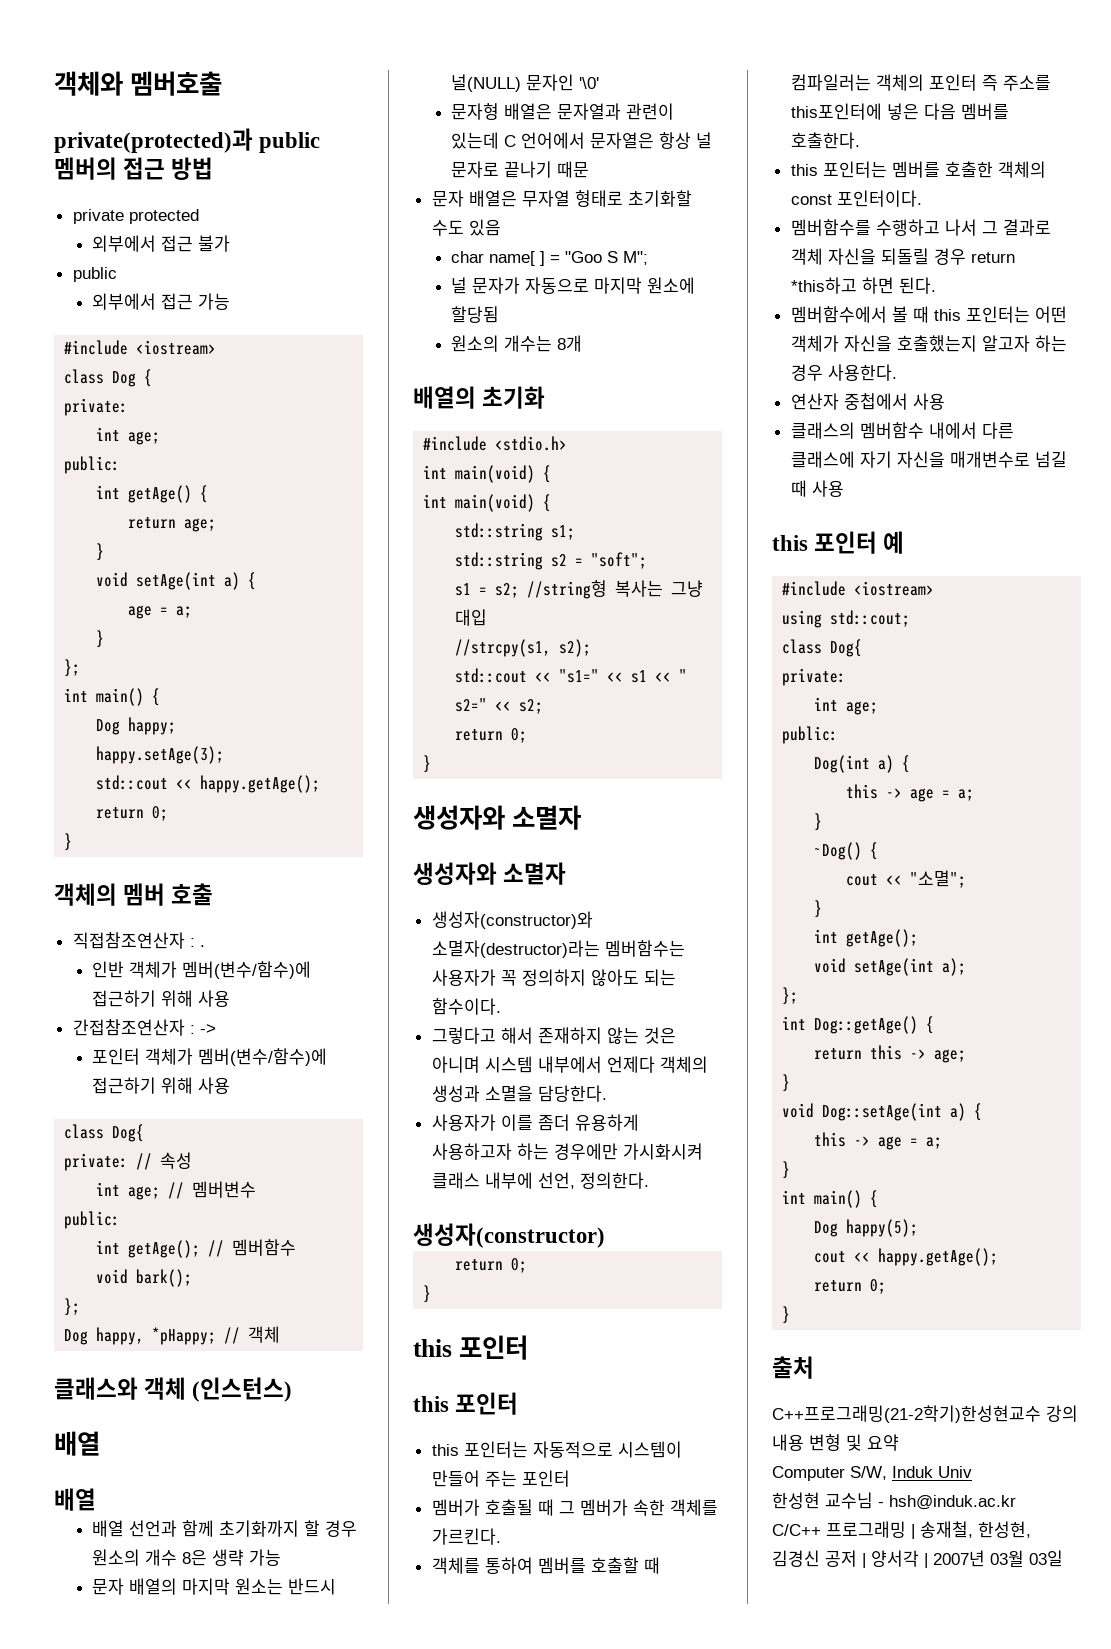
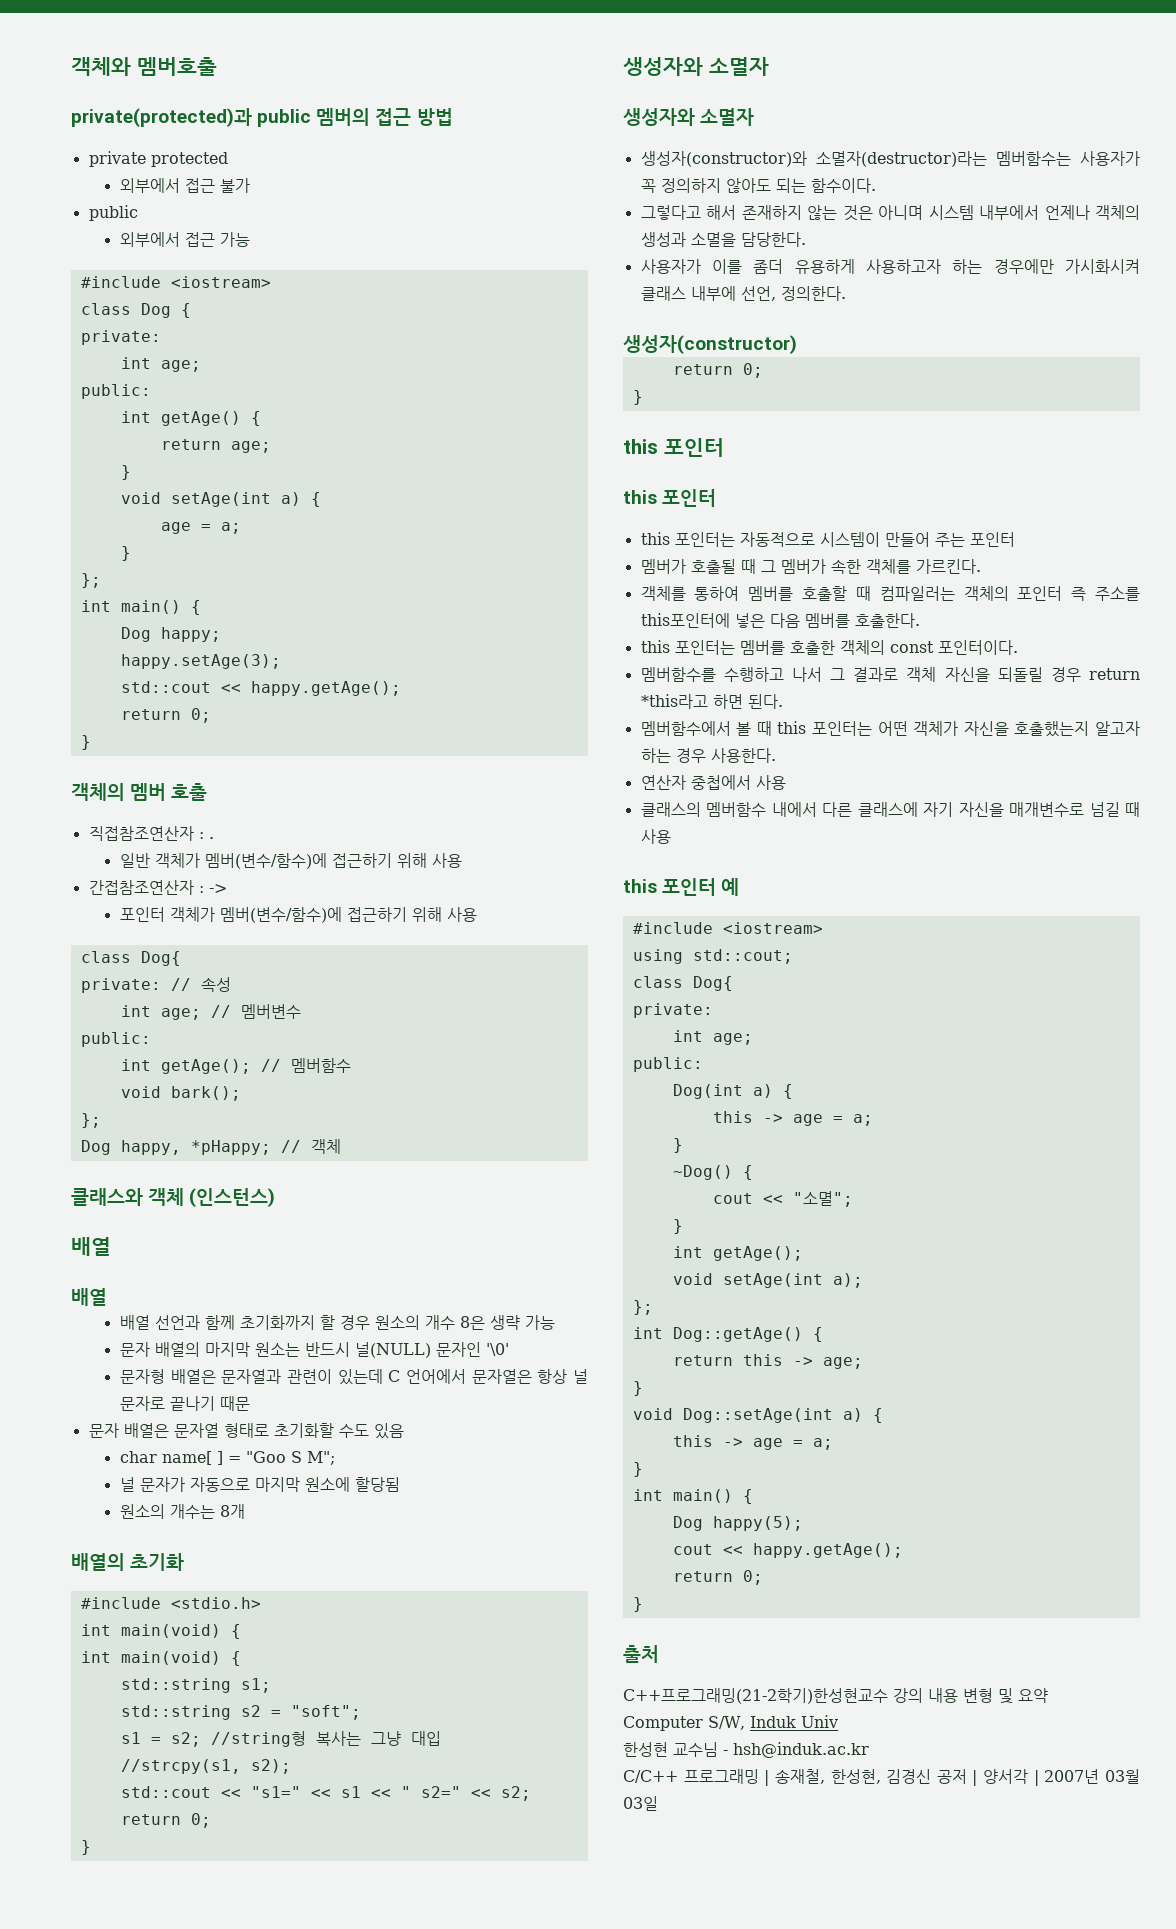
- 인반 객체가 멤버(변수/함수)에 접근하기 위해 사용
+ 일반 객체가 멤버(변수/함수)에 접근하기 위해 사용
- 문자 배열은 무자열 형태로 초기화할 수도 있음
+ 문자 배열은 문자열 형태로 초기화할 수도 있음
- 그렇다고 해서 존재하지 않는 것은 아니며 시스템 내부에서 언제다 객체의 생성과 소멸을 담당한다.
+ 그렇다고 해서 존재하지 않는 것은 아니며 시스템 내부에서 언제나 객체의 생성과 소멸을 담당한다.
- 멤버함수를 수행하고 나서 그 결과로 객체 자신을 되돌릴 경우 return *this하고 하면 된다.
+ 멤버함수를 수행하고 나서 그 결과로 객체 자신을 되돌릴 경우 return *this라고 하면 된다.

